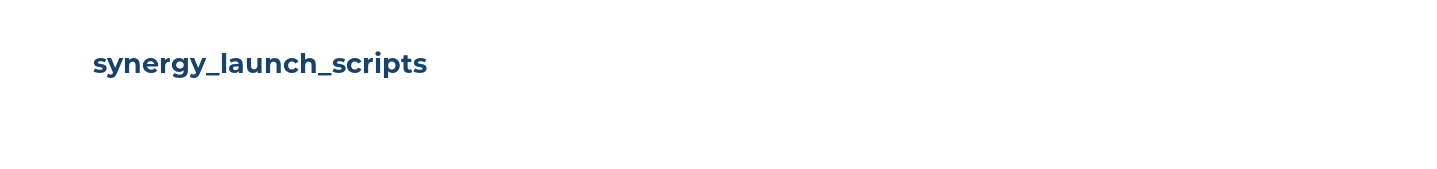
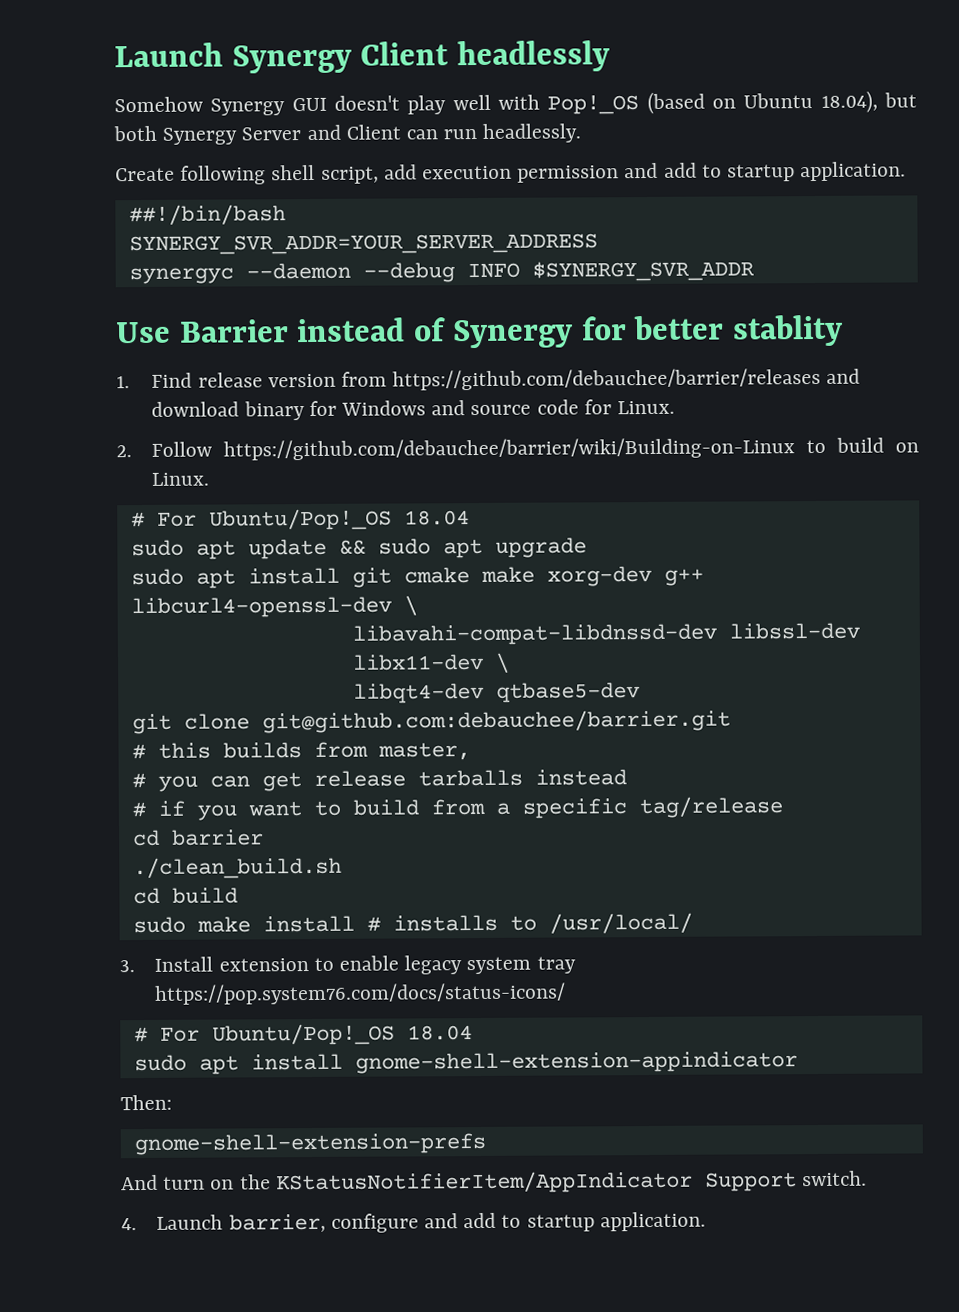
- synergy_launch_scripts
+ Launch Synergy Client headlessly
+ Somehow Synergy GUI doesn't play well with Pop!_OS (based on Ubuntu 18.04), but both Synergy Server and Client can run headlessly.
+ Create following shell script, add execution permission and add to startup application.
+ ##!/bin/bash
+ SYNERGY_SVR_ADDR=YOUR_SERVER_ADDRESS
+ synergyc --daemon --debug INFO $SYNERGY_SVR_ADDR
+ Use Barrier instead of Synergy for better stablity
+ 1. Find release version from https://github.com/debauchee/barrier/releases and download binary for Windows and source code for Linux.
+ 2. Follow https://github.com/debauchee/barrier/wiki/Building-on-Linux to build on Linux.
+ # For Ubuntu/Pop!_OS 18.04
+ sudo apt update && sudo apt upgrade
+ sudo apt install git cmake make xorg-dev g++ libcurl4-openssl-dev \
+ libavahi-compat-libdnssd-dev libssl-dev libx11-dev \
+ libqt4-dev qtbase5-dev
+ git clone git@github.com:debauchee/barrier.git
+ # this builds from master,
+ # you can get release tarballs instead
+ # if you want to build from a specific tag/release
+ cd barrier
+ ./clean_build.sh
+ cd build
+ sudo make install # installs to /usr/local/
+ 3. Install extension to enable legacy system tray https://pop.system76.com/docs/status-icons/
+ # For Ubuntu/Pop!_OS 18.04
+ sudo apt install gnome-shell-extension-appindicator
+ Then:
+ gnome-shell-extension-prefs
+ And turn on the KStatusNotifierItem/AppIndicator Support switch.
+ 4. Launch barrier, configure and add to startup application.

